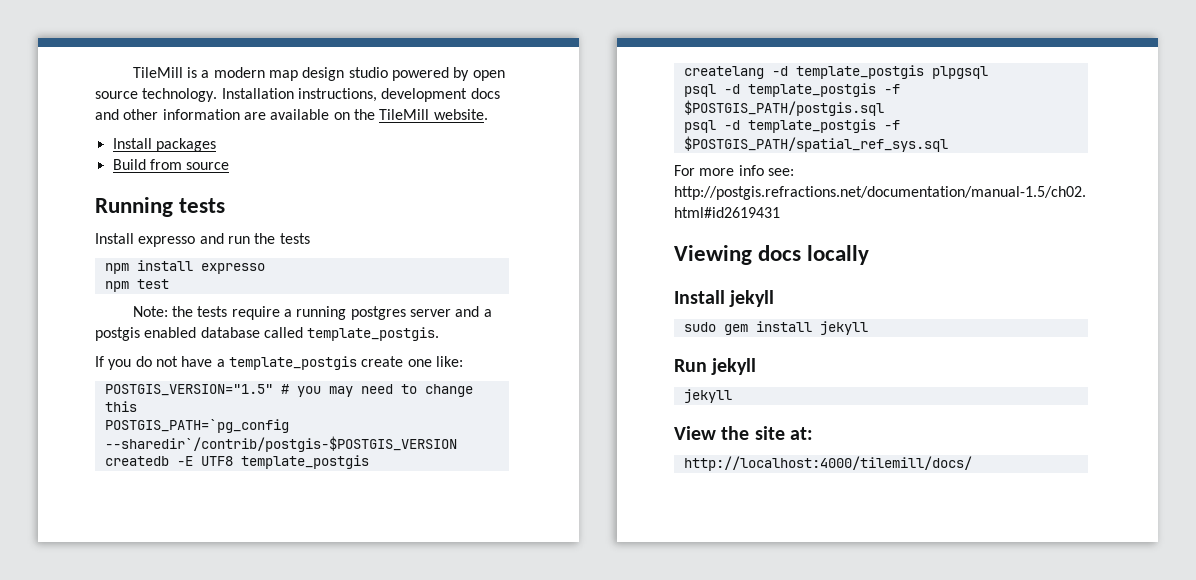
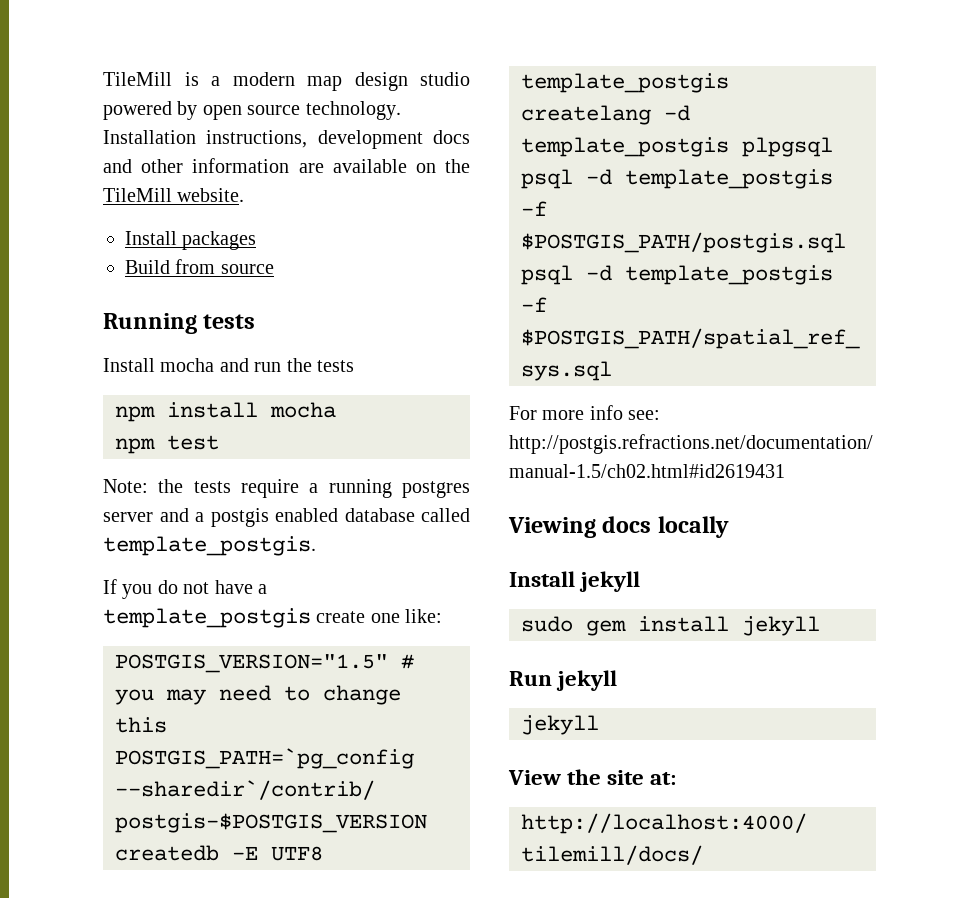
- Install expresso and run the tests
+ Install mocha and run the tests
- npm install expresso
+ npm install mocha

